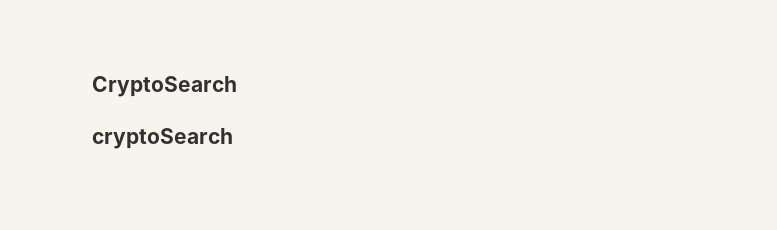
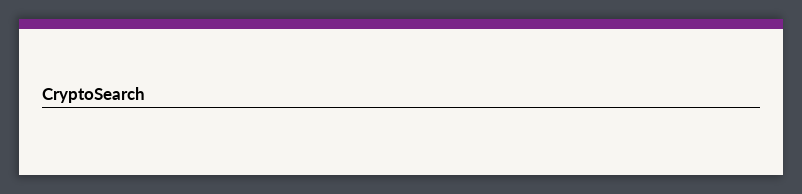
- cryptoSearch

